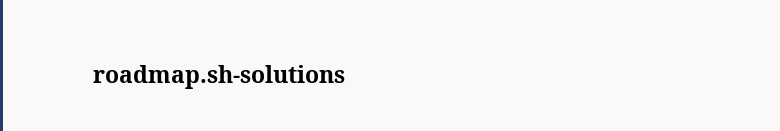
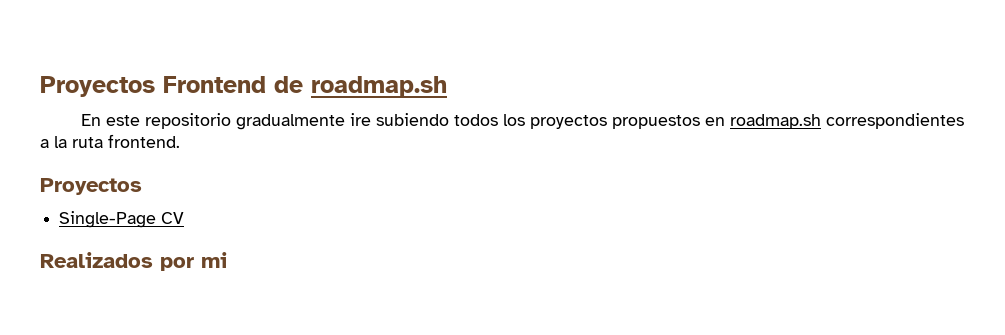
- roadmap.sh-solutions
+ Proyectos Frontend de roadmap.sh
+ En este repositorio gradualmente ire subiendo todos los proyectos propuestos en roadmap.sh correspondientes a la ruta frontend.
+ Proyectos
+ Single-Page CV
+ Realizados por mi

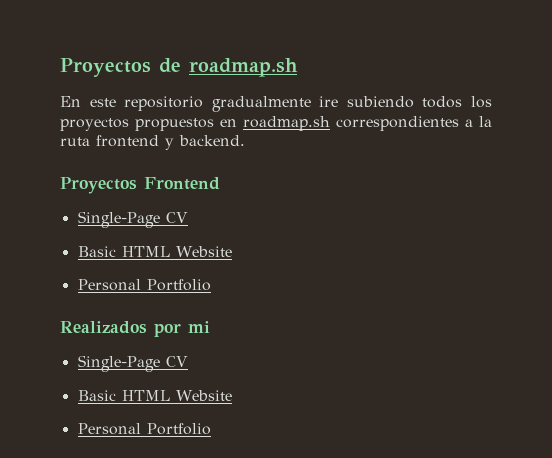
- Proyectos Frontend de roadmap.sh
+ Proyectos de roadmap.sh
- En este repositorio gradualmente ire subiendo todos los proyectos propuestos en roadmap.sh correspondientes a la ruta frontend.
- Proyectos
+ En este repositorio gradualmente ire subiendo todos los proyectos propuestos en roadmap.sh correspondientes a la ruta frontend y backend.
+ Proyectos Frontend
  Single-Page CV
+ Basic HTML Website
+ Personal Portfolio
  Realizados por mi
+ Single-Page CV
+ Basic HTML Website
+ Personal Portfolio

